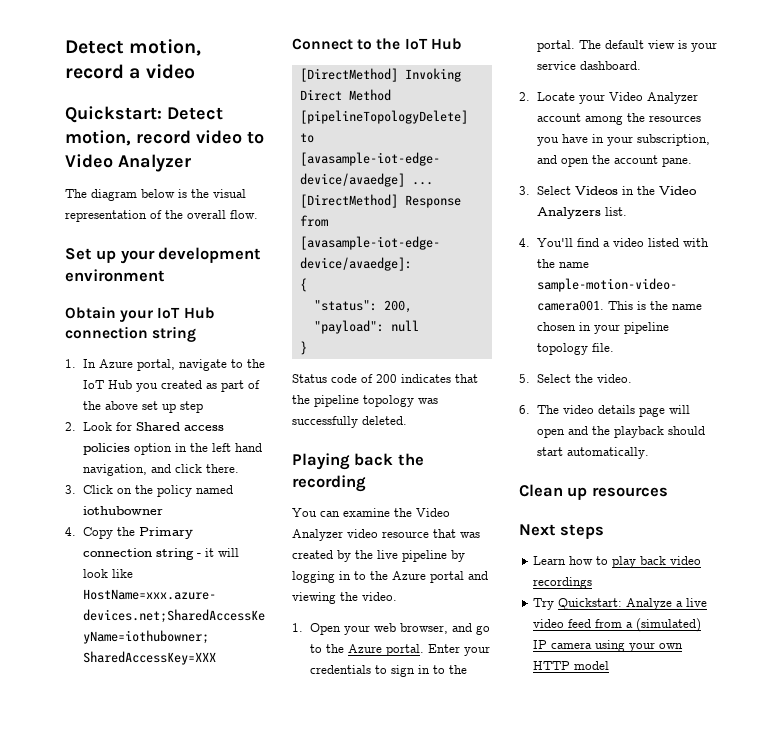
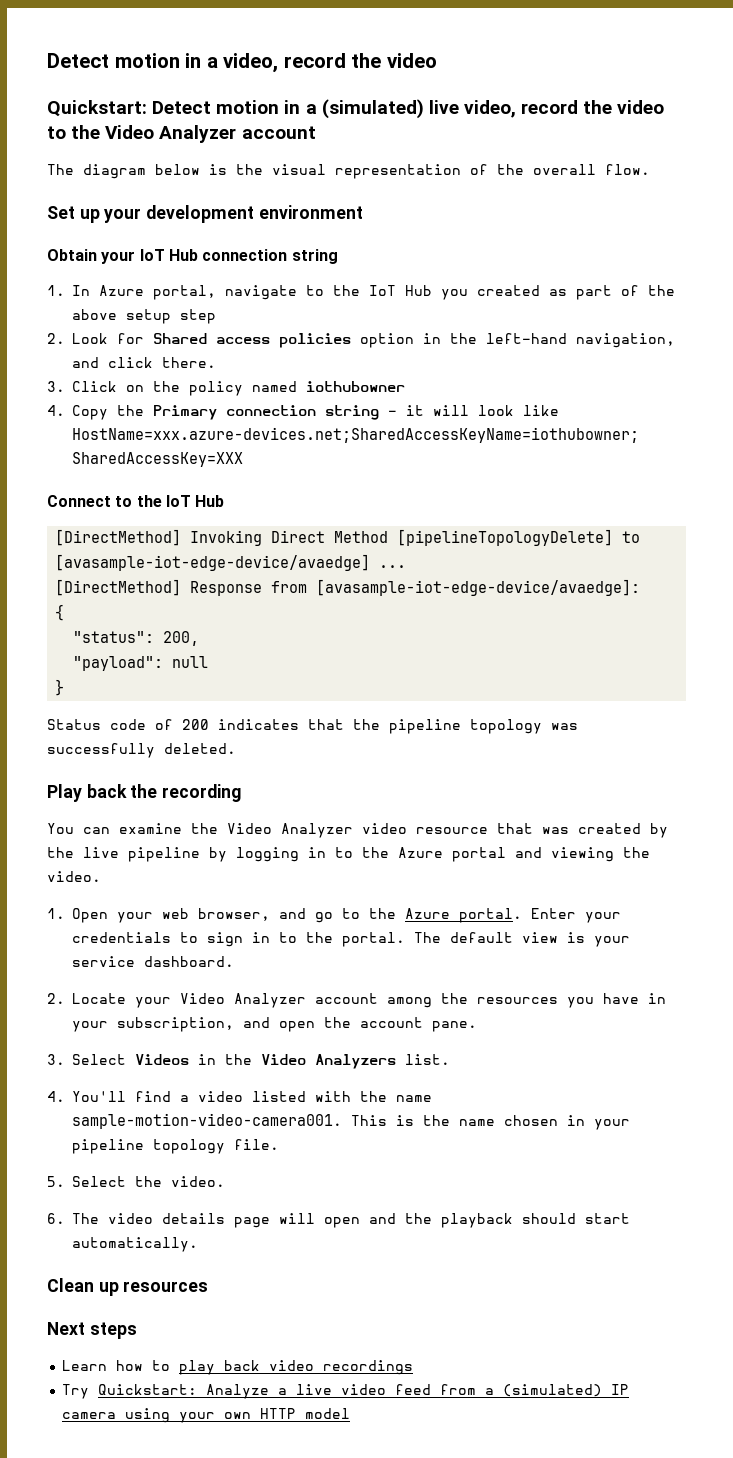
- Detect motion, record a video
- Quickstart: Detect motion, record video to Video Analyzer
+ Detect motion in a video, record the video
+ Quickstart: Detect motion in a (simulated) live video, record the video to the Video Analyzer account
- 1. In Azure portal, navigate to the IoT Hub you created as part of the above set up step
+ 1. In Azure portal, navigate to the IoT Hub you created as part of the above setup step
- 2. Look for Shared access policies option in the left hand navigation, and click there.
+ 2. Look for Shared access policies option in the left-hand navigation, and click there.
- Playing back the recording
+ Play back the recording

